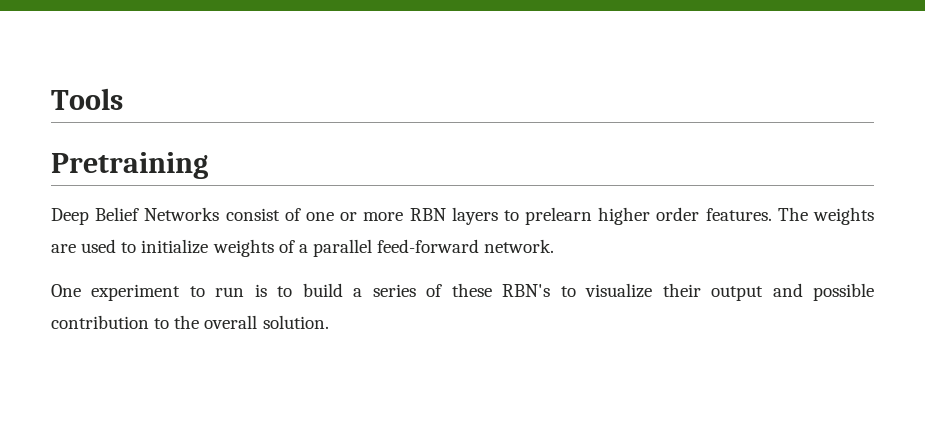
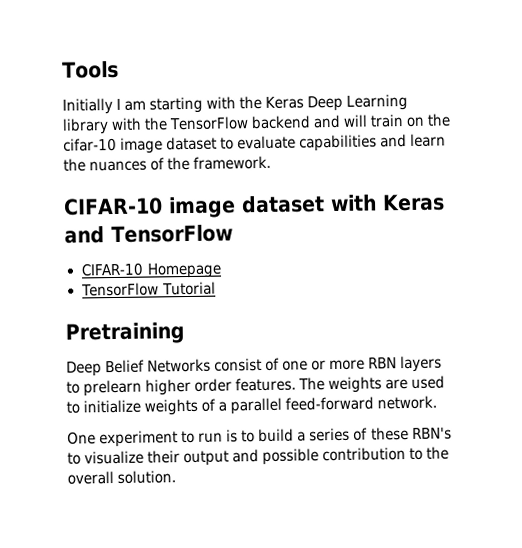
+ Initially I am starting with the Keras Deep Learning library with the TensorFlow backend and will train on the cifar-10 image dataset to evaluate capabilities and learn the nuances of the framework.
+ CIFAR-10 image dataset with Keras and TensorFlow
+ CIFAR-10 Homepage
+ TensorFlow Tutorial

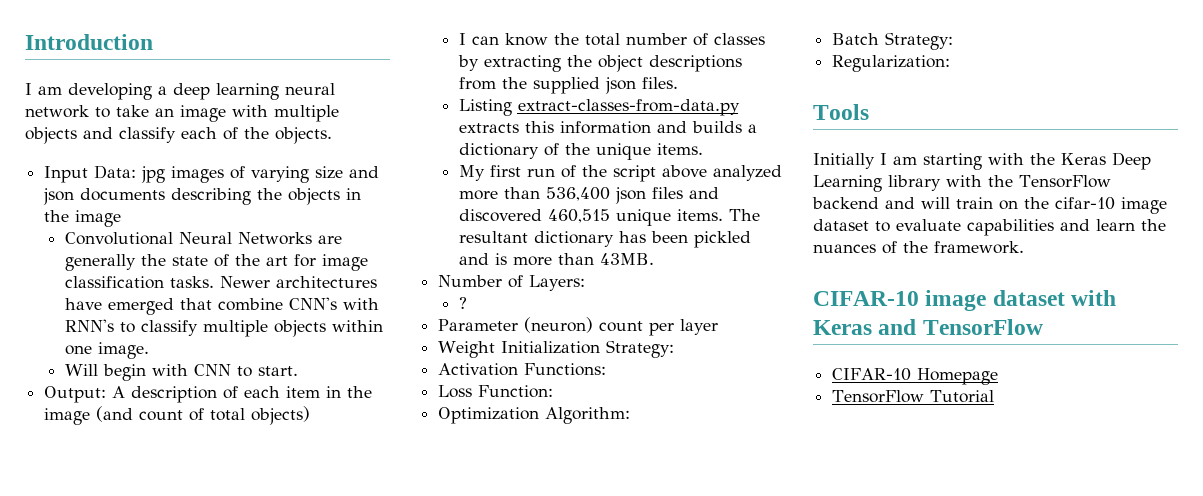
+ Introduction
+ I am developing a deep learning neural network to take an image with multiple objects and classify each of the objects.
+ Input Data: jpg images of varying size and json documents describing the objects in the image
+ Convolutional Neural Networks are generally the state of the art for image classification tasks. Newer architectures have emerged that combine CNN's with RNN's to classify multiple objects within one image.
+ Will begin with CNN to start.
+ Output: A description of each item in the image (and count of total objects)
+ I can know the total number of classes by extracting the object descriptions from the supplied json files.
+ Listing extract-classes-from-data.py extracts this information and builds a dictionary of the unique items.
+ My first run of the script above analyzed more than 536,400 json files and discovered 460,515 unique items. The resultant dictionary has been pickled and is more than 43MB.
+ Number of Layers:
+ ?
+ Parameter (neuron) count per layer
+ Weight Initialization Strategy:
+ Activation Functions:
+ Loss Function:
+ Optimization Algorithm:
+ Batch Strategy:
+ Regularization:
- Pretraining
- Deep Belief Networks consist of one or more RBN layers to prelearn higher order features. The weights are used to initialize weights of a parallel feed-forward network.
- One experiment to run is to build a series of these RBN's to visualize their output and possible contribution to the overall solution.

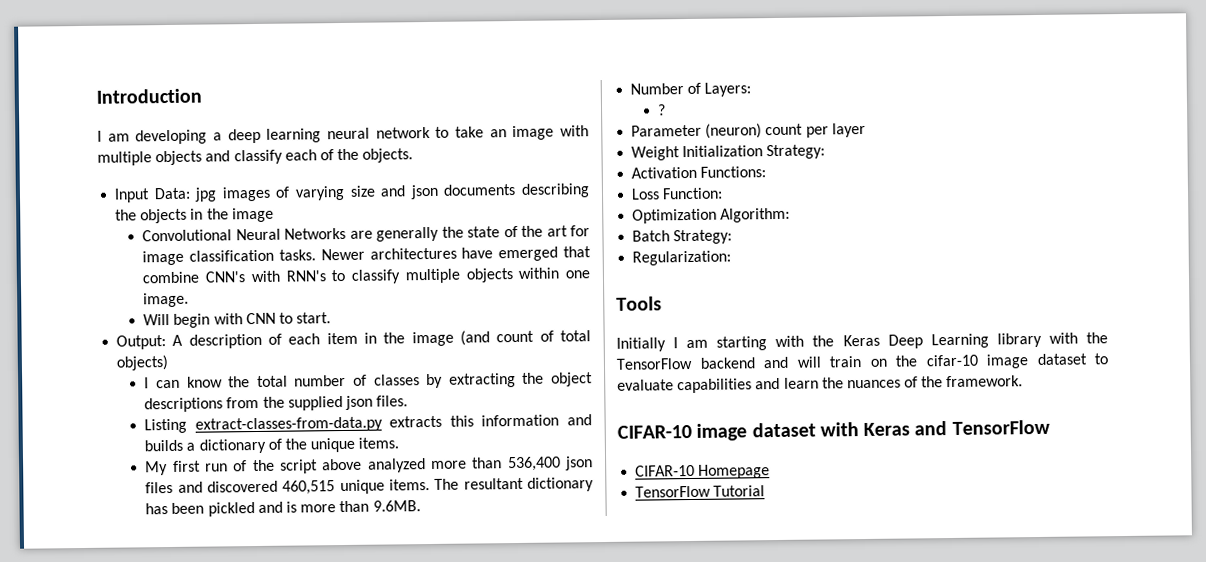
- The resultant dictionary has been pickled and is more than 43MB.
+ The resultant dictionary has been pickled and is more than 9.6MB.

